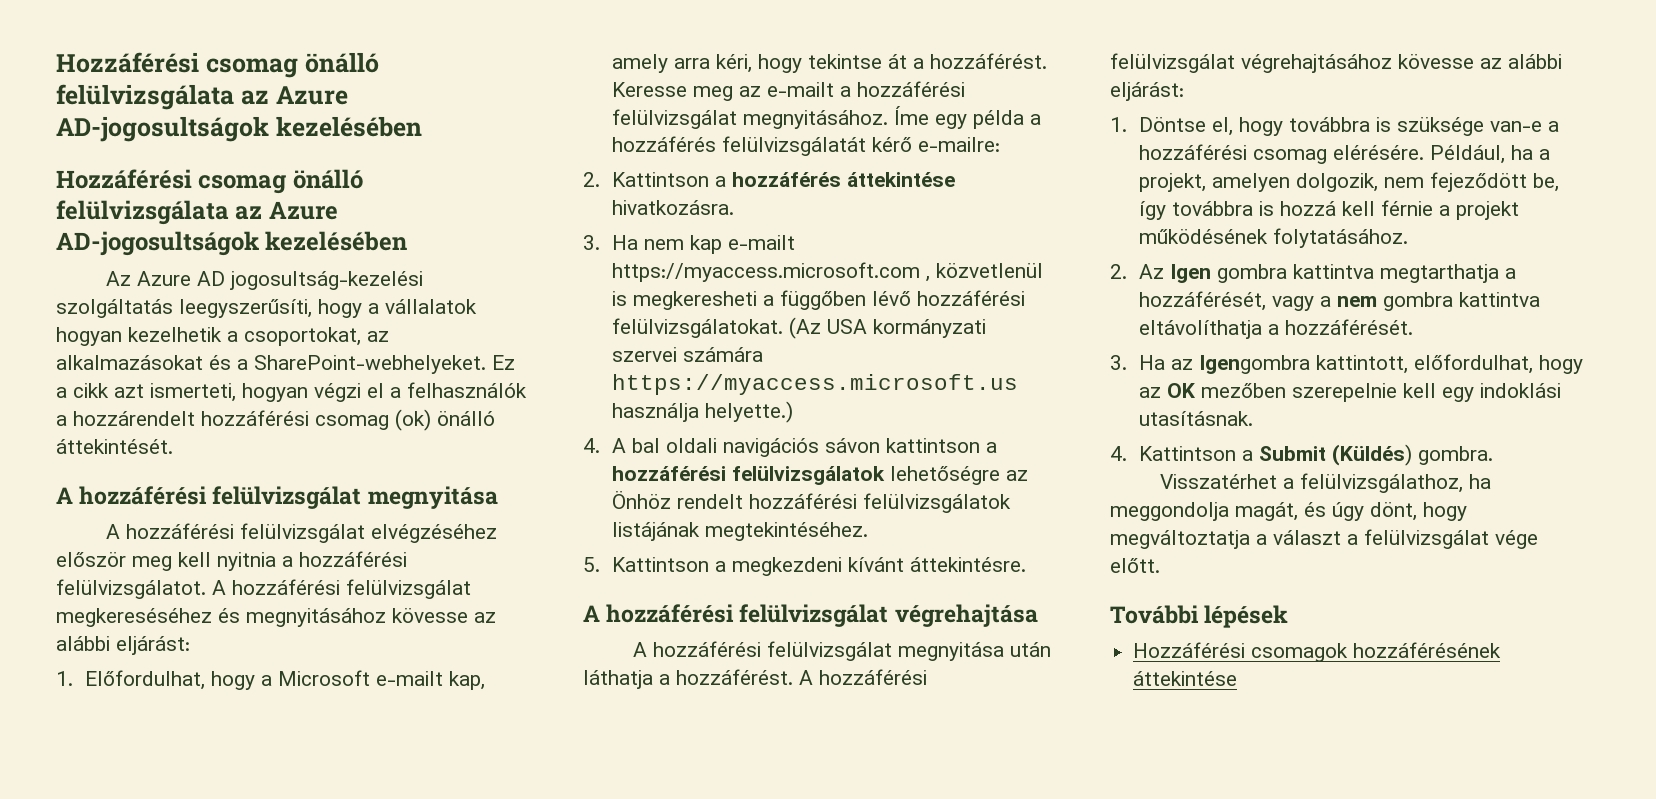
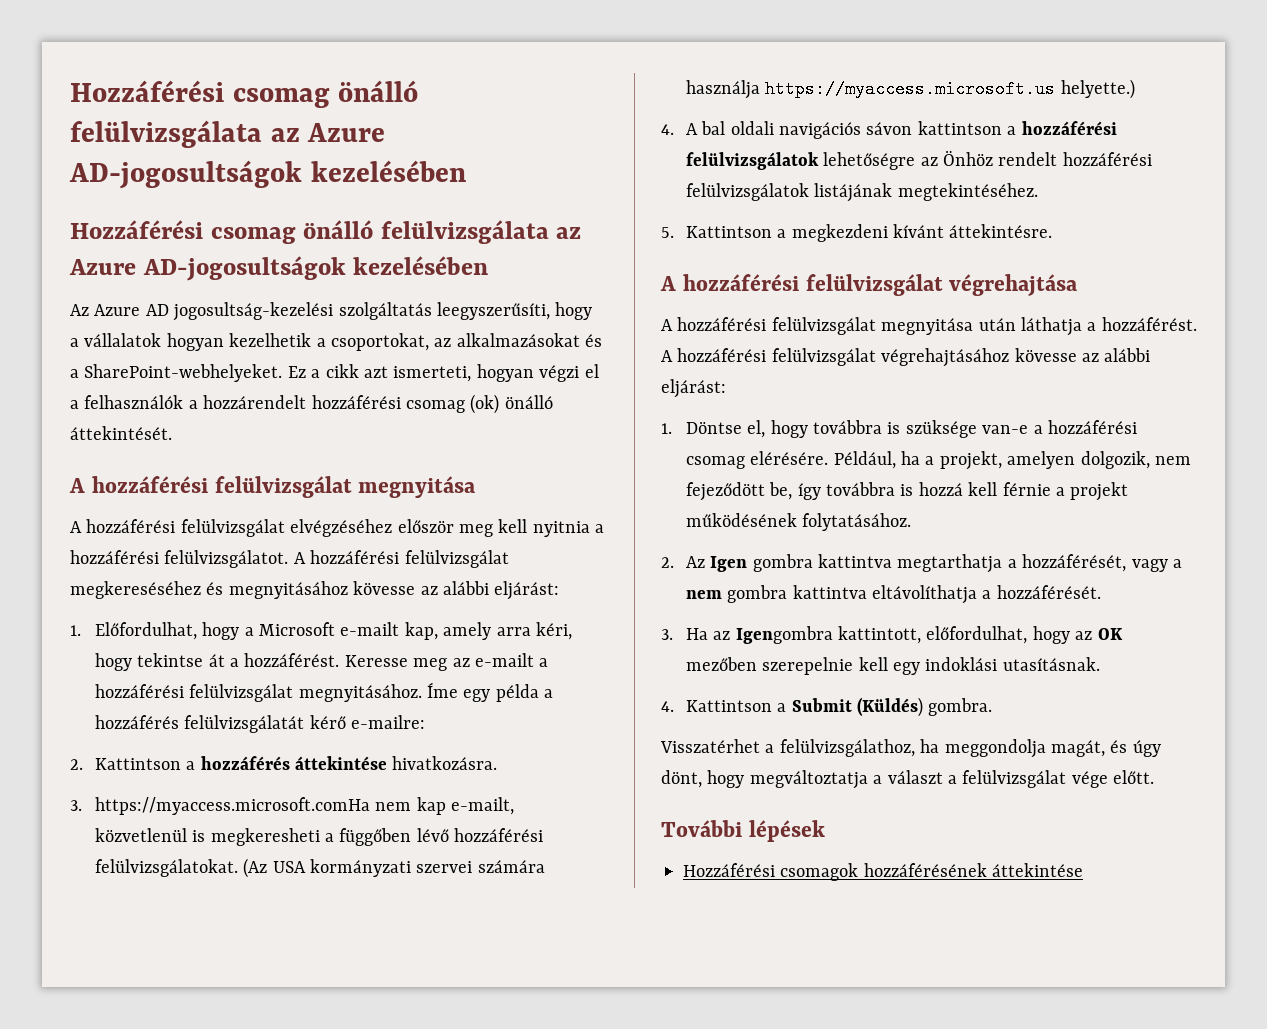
- 3. Ha nem kap e-mailt https://myaccess.microsoft.com , közvetlenül is megkeresheti a függőben lévő hozzáférési felülvizsgálatokat.
+ 3. https://myaccess.microsoft.comHa nem kap e-mailt, közvetlenül is megkeresheti a függőben lévő hozzáférési felülvizsgálatokat.
- (Az USA kormányzati szervei számára https://myaccess.microsoft.us használja helyette.)
+ (Az USA kormányzati szervei számára használja https://myaccess.microsoft.us helyette.)

